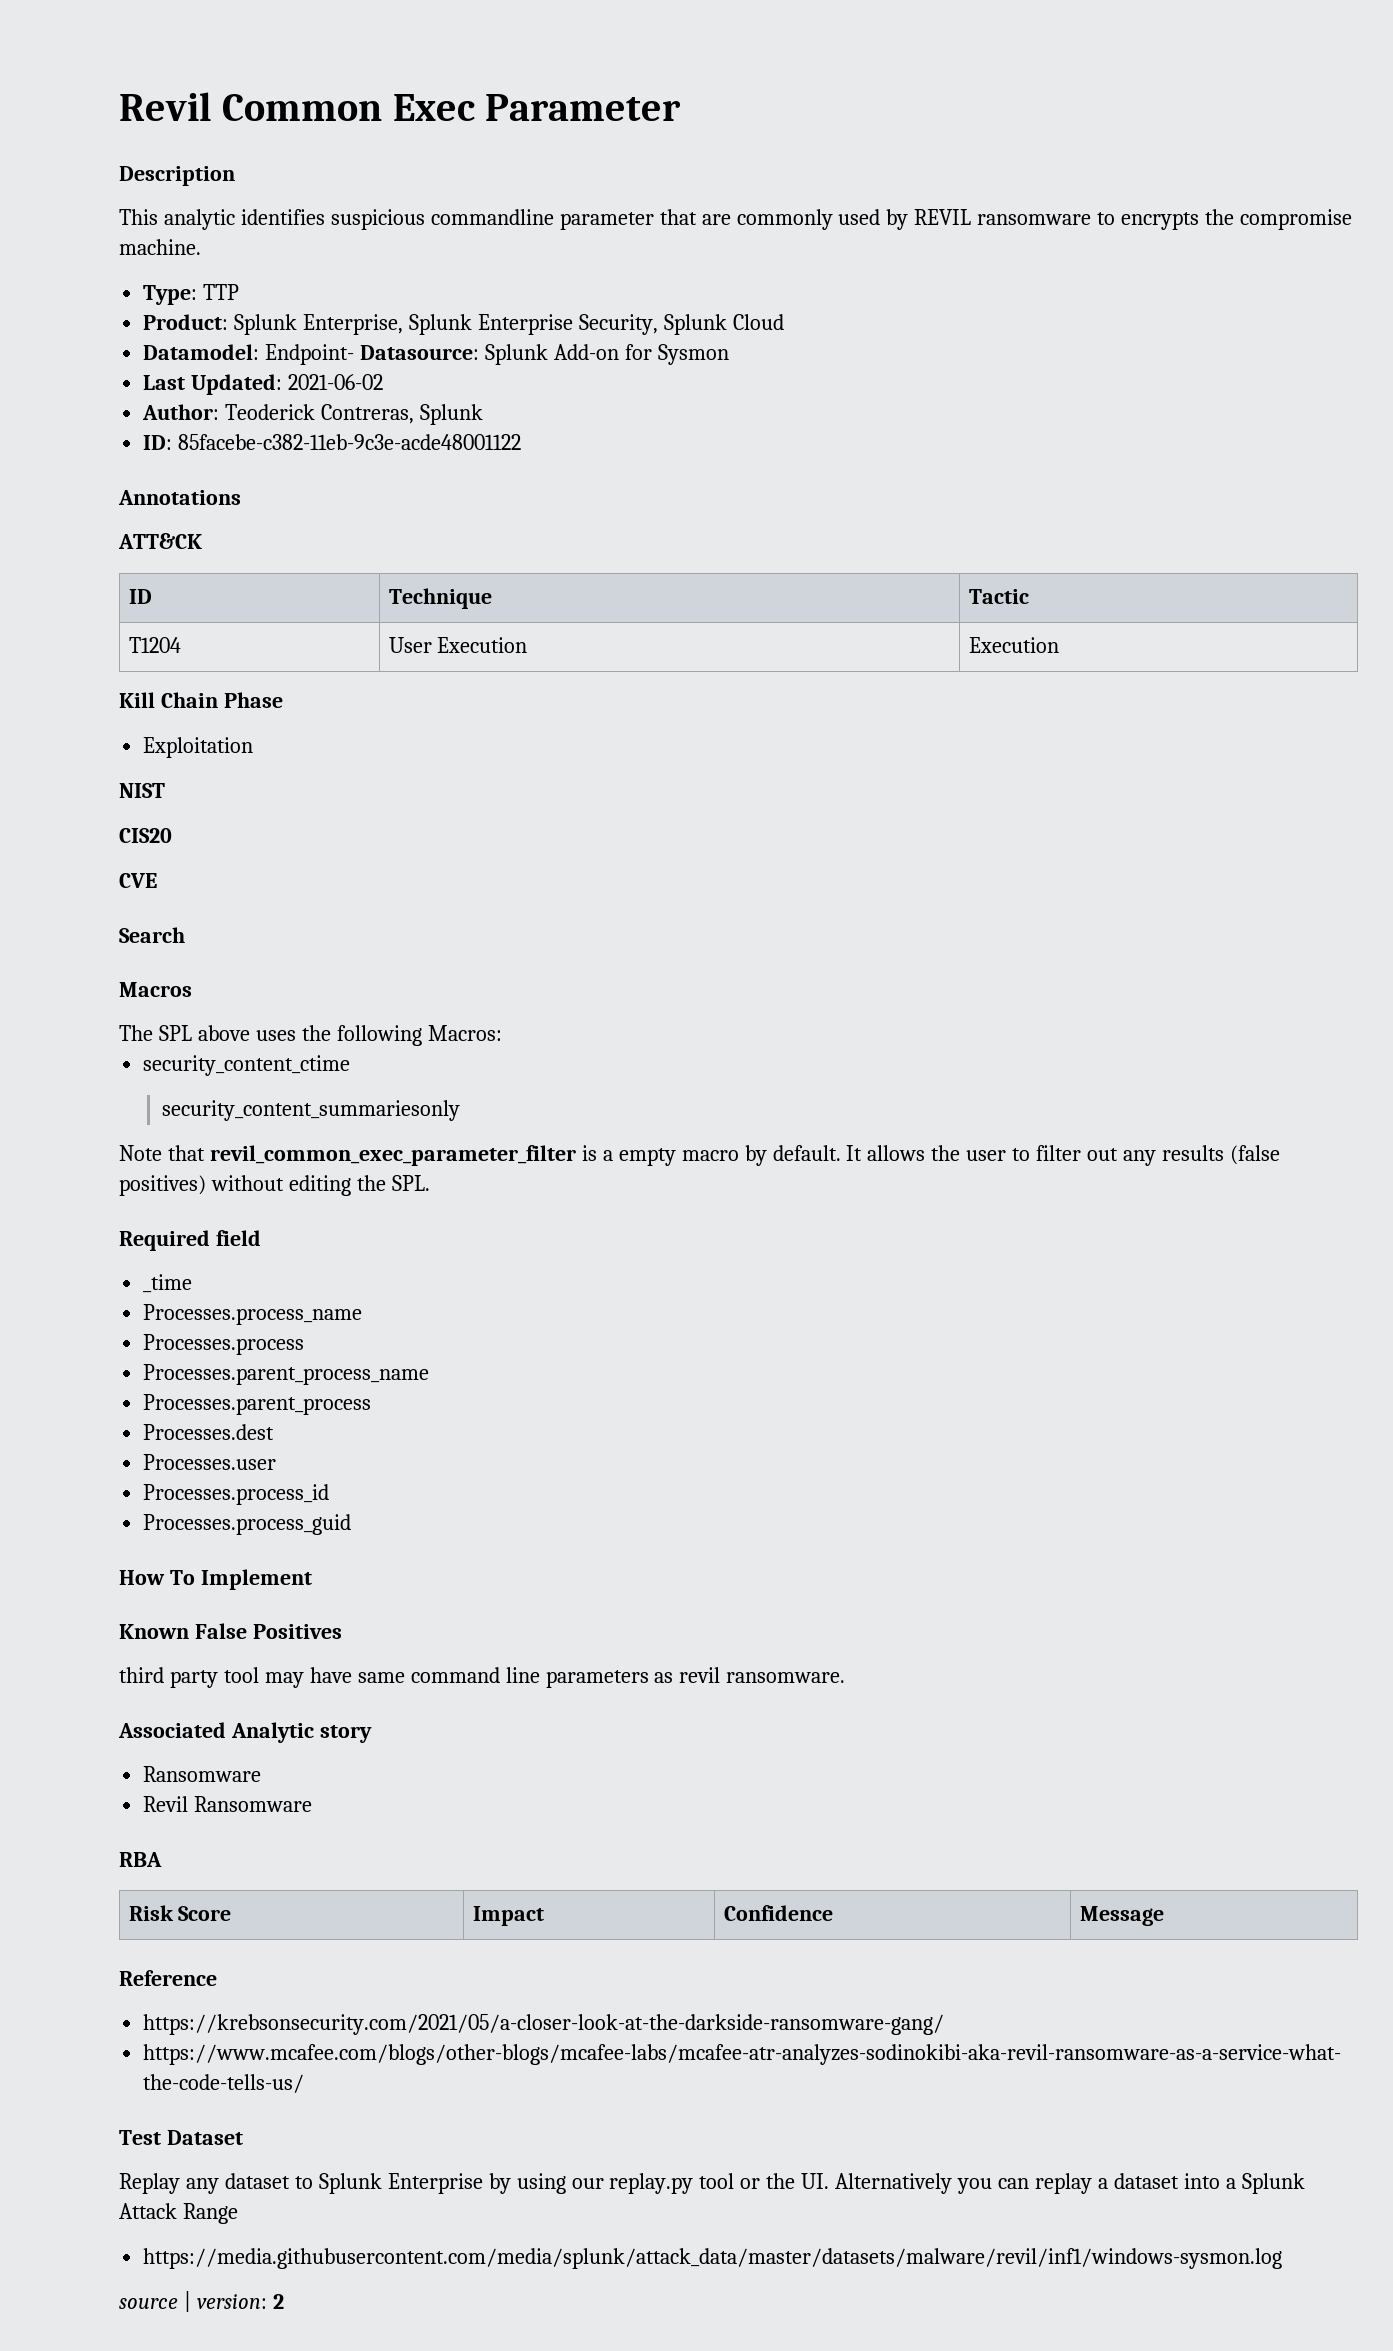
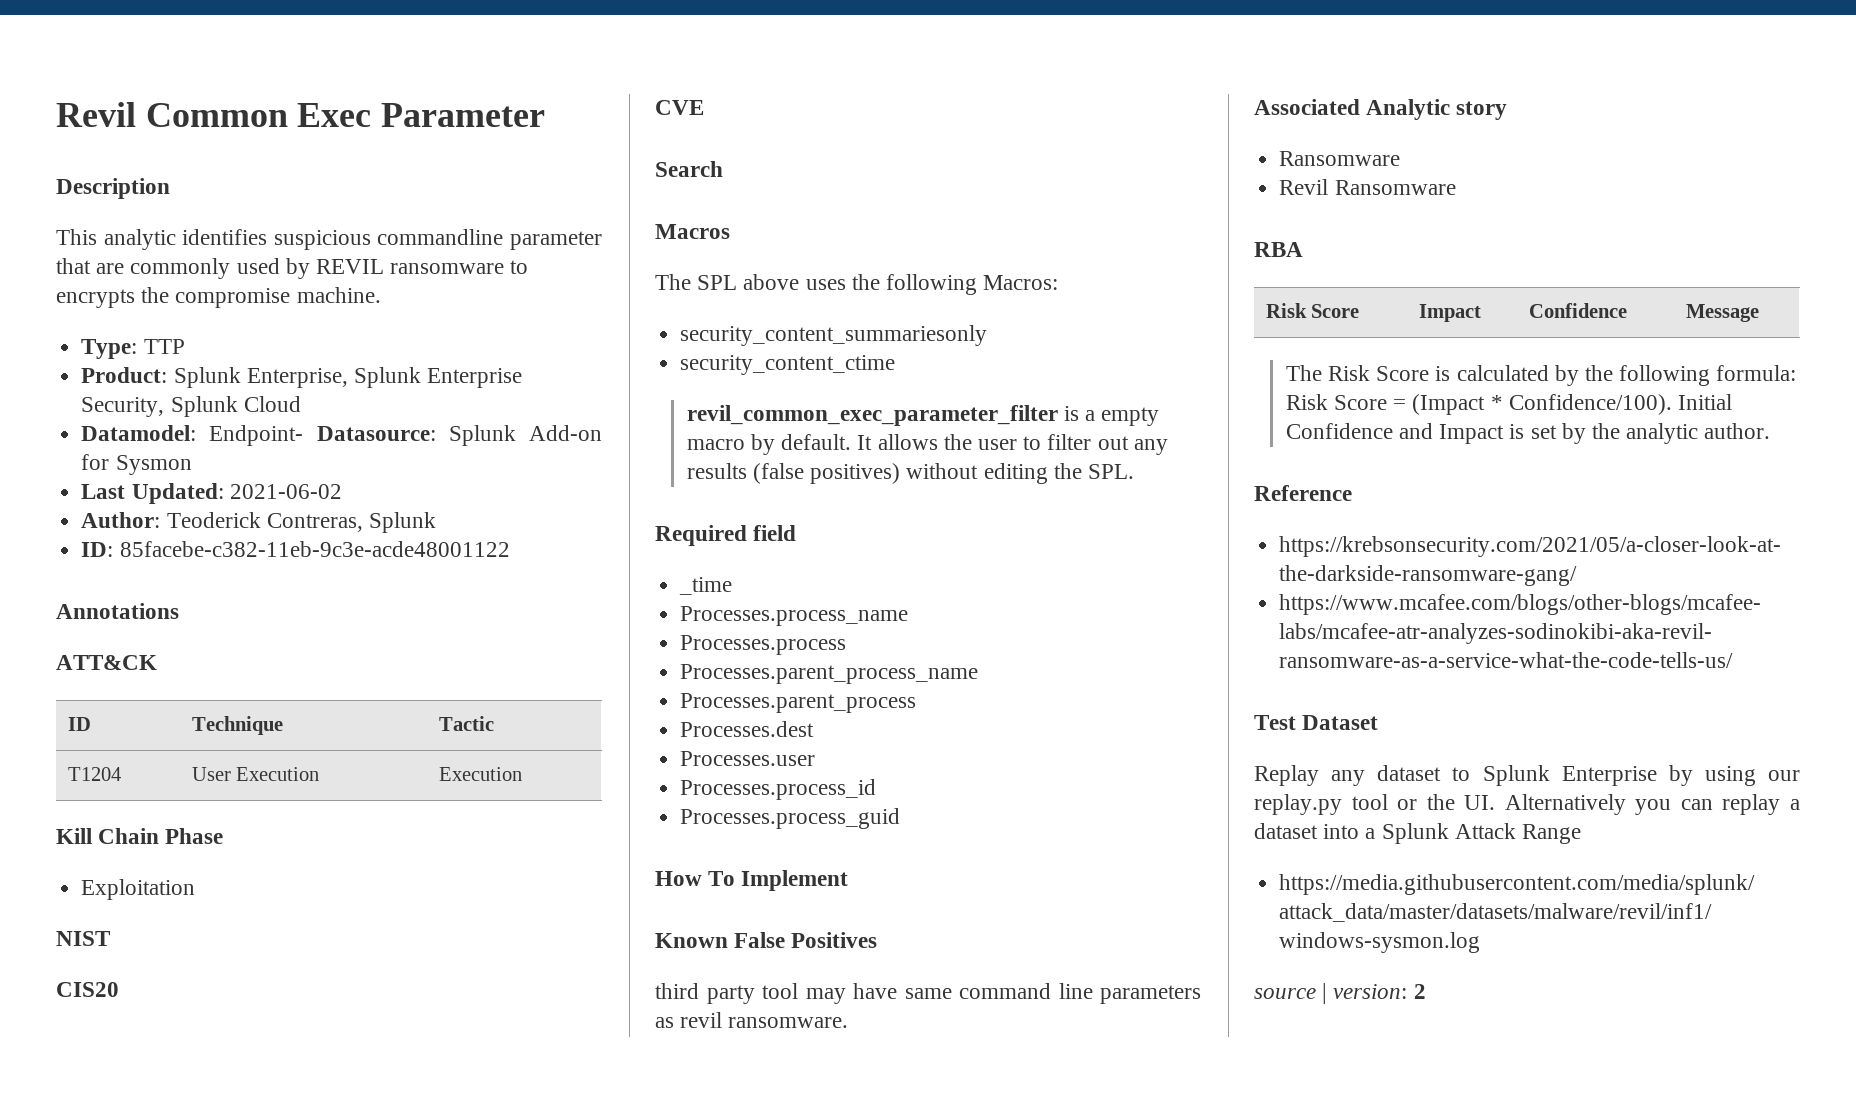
+ security_content_summariesonly
- security_content_summariesonly
- Note that revil_common_exec_parameter_filter is a empty macro by default.
+ revil_common_exec_parameter_filter is a empty macro by default.
+ The Risk Score is calculated by the following formula: Risk Score = (Impact * Confidence/100). Initial Confidence and Impact is set by the analytic author.

